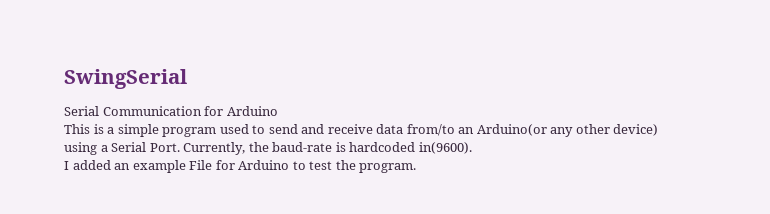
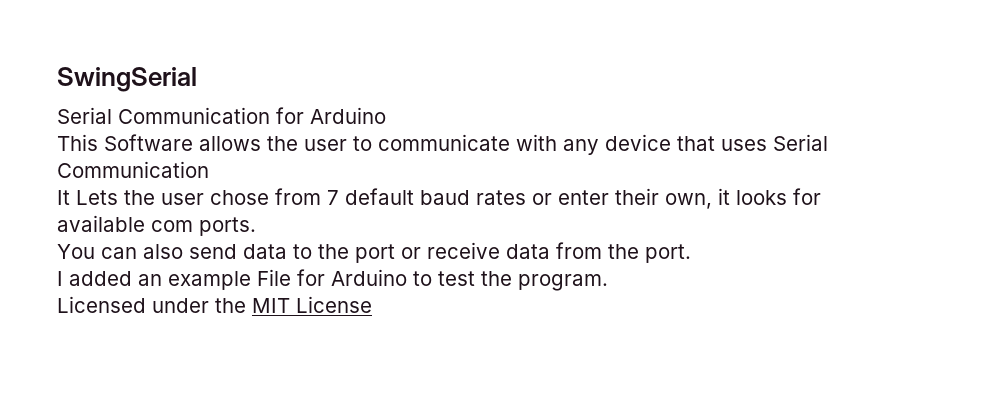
- This is a simple program used to send and receive data from/to an Arduino(or any other device)
- using a Serial Port. Currently, the baud-rate is hardcoded in(9600).
+ This Software allows the user to communicate with any device that uses Serial Communication
+ It Lets the user chose from 7 default baud rates or enter their own, it looks for available com ports.
+ You can also send data to the port or receive data from the port.
+ Licensed under the MIT License

